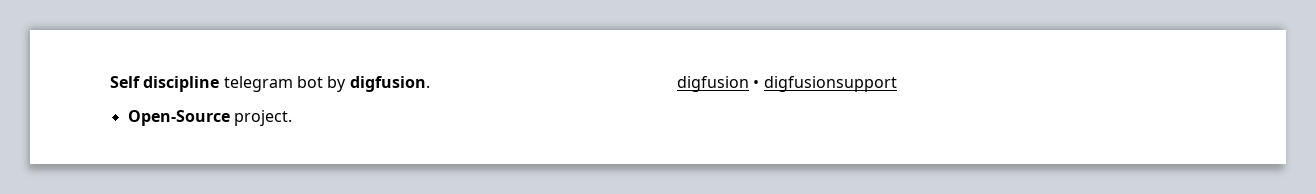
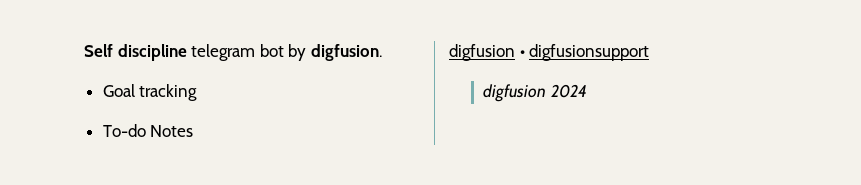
- Open-Source project.
+ Goal tracking
+ To-do Notes
+ digfusion 2024

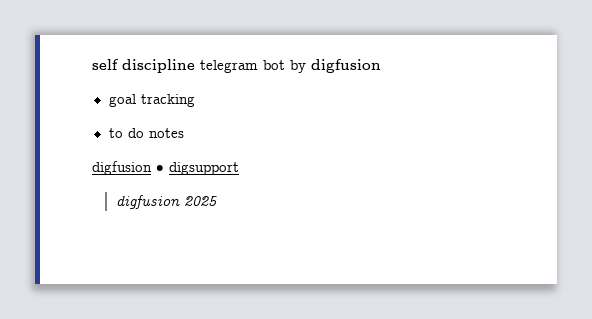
- Self discipline telegram bot by digfusion.
- Goal tracking
+ self discipline telegram bot by digfusion
+ goal tracking
- To-do Notes
+ to do notes
- digfusion • digfusionsupport
- digfusion 2024
+ digfusion • digsupport
+ digfusion 2025

